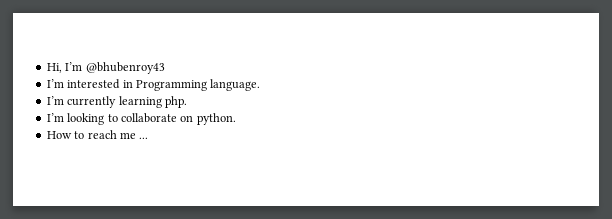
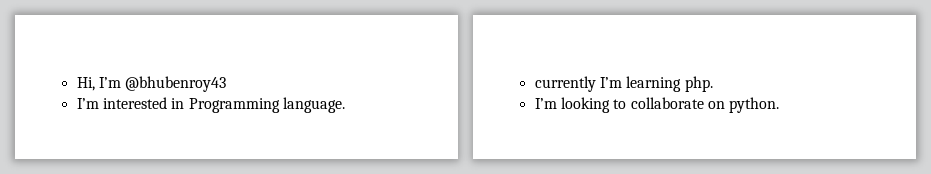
- I’m currently learning php.
+ currently I’m learning php.
- How to reach me ...

